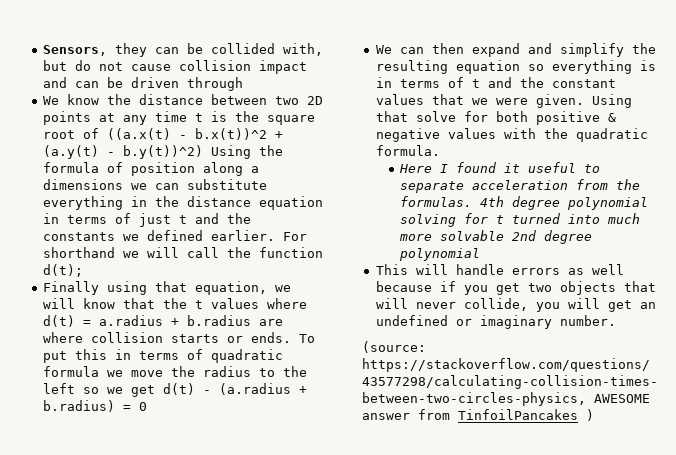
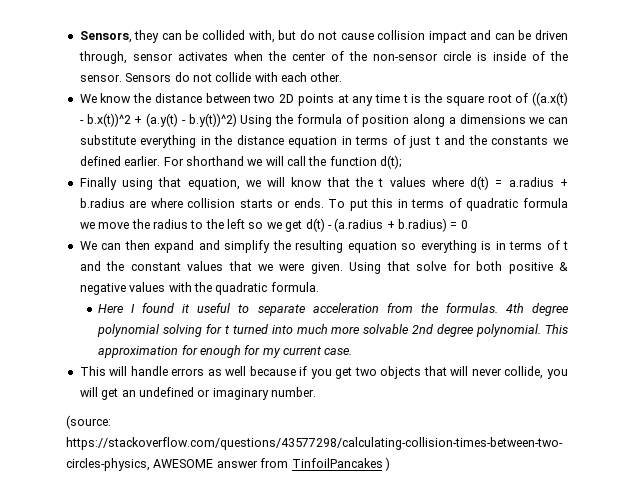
- Sensors, they can be collided with, but do not cause collision impact and can be driven through
+ Sensors, they can be collided with, but do not cause collision impact and can be driven through, sensor activates when the center of the non-sensor circle is inside of the sensor. Sensors do not collide with each other.
- 4th degree polynomial solving for t turned into much more solvable 2nd degree polynomial
+ 4th degree polynomial solving for t turned into much more solvable 2nd degree polynomial. This approximation for enough for my current case.

